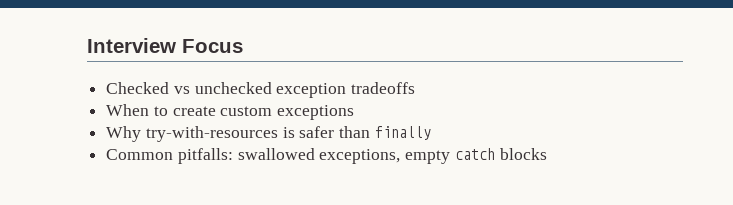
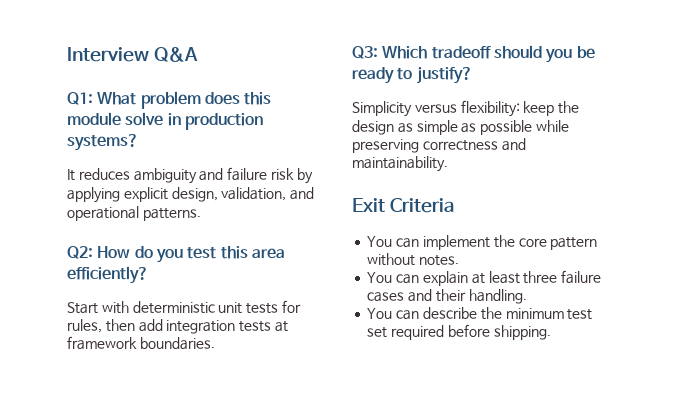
- Interview Focus
- Checked vs unchecked exception tradeoffs
- When to create custom exceptions
- Why try-with-resources is safer than finally
- Common pitfalls: swallowed exceptions, empty catch blocks
+ Interview Q&A
+ Q1: What problem does this module solve in production systems?
+ It reduces ambiguity and failure risk by applying explicit design, validation, and operational patterns.
+ Q2: How do you test this area efficiently?
+ Start with deterministic unit tests for rules, then add integration tests at framework boundaries.
+ Q3: Which tradeoff should you be ready to justify?
+ Simplicity versus flexibility: keep the design as simple as possible while preserving correctness and maintainability.
+ Exit Criteria
+ You can implement the core pattern without notes.
+ You can explain at least three failure cases and their handling.
+ You can describe the minimum test set required before shipping.

